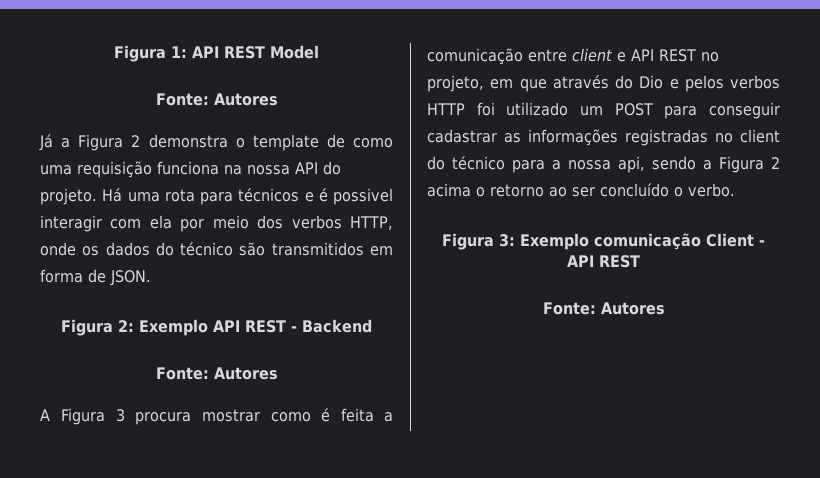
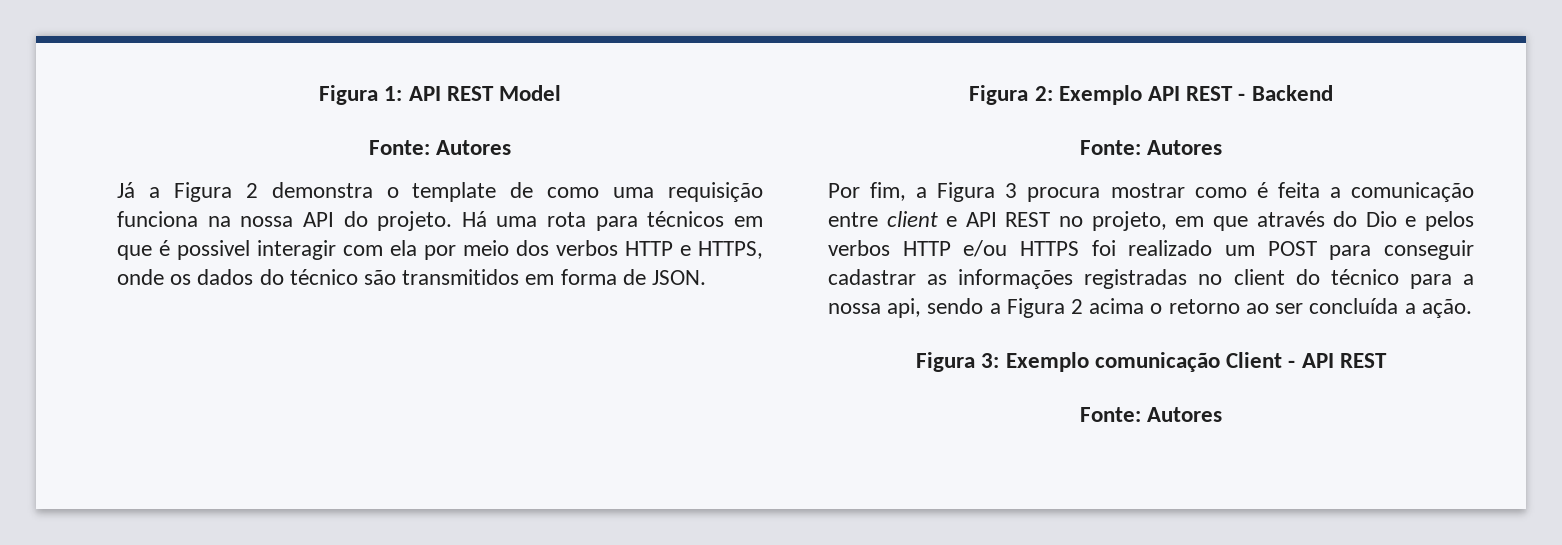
- Há uma rota para técnicos e é possivel interagir com ela por meio dos verbos HTTP, onde os dados do técnico são transmitidos em forma de JSON.
+ Há uma rota para técnicos em que é possivel interagir com ela por meio dos verbos HTTP e HTTPS, onde os dados do técnico são transmitidos em forma de JSON.
- A Figura 3 procura mostrar como é feita a comunicação entre client e API REST no projeto, em que através do Dio e pelos verbos HTTP foi utilizado um POST para conseguir cadastrar as informações registradas no client do técnico para a nossa api, sendo a Figura 2 acima o retorno ao ser concluído o verbo.
+ Por fim, a Figura 3 procura mostrar como é feita a comunicação entre client e API REST no projeto, em que através do Dio e pelos verbos HTTP e/ou HTTPS foi realizado um POST para conseguir cadastrar as informações registradas no client do técnico para a nossa api, sendo a Figura 2 acima o retorno ao ser concluída a ação.

